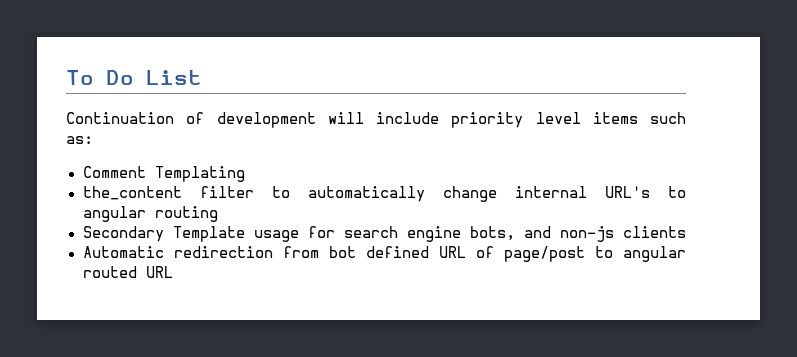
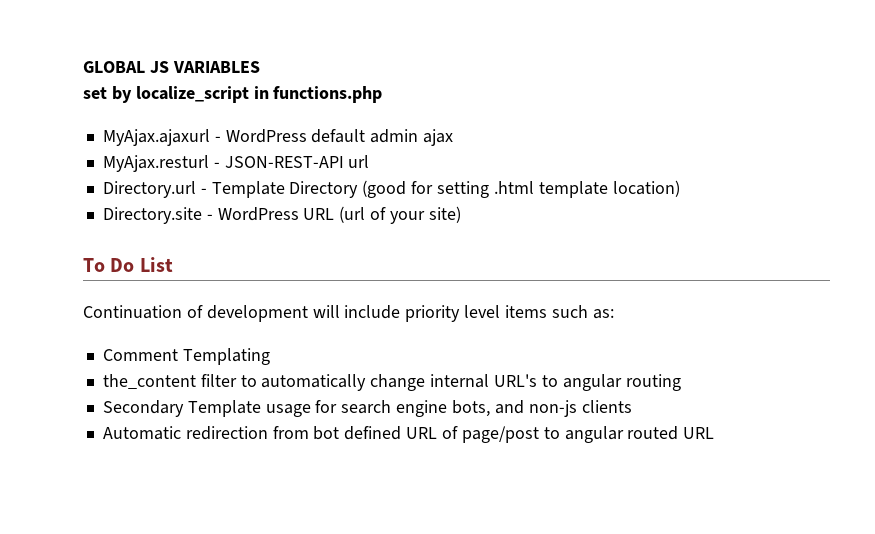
+ GLOBAL JS VARIABLES
+ set by localize_script in functions.php
+ MyAjax.ajaxurl - WordPress default admin ajax
+ MyAjax.resturl - JSON-REST-API url
+ Directory.url - Template Directory (good for setting .html template location)
+ Directory.site - WordPress URL (url of your site)

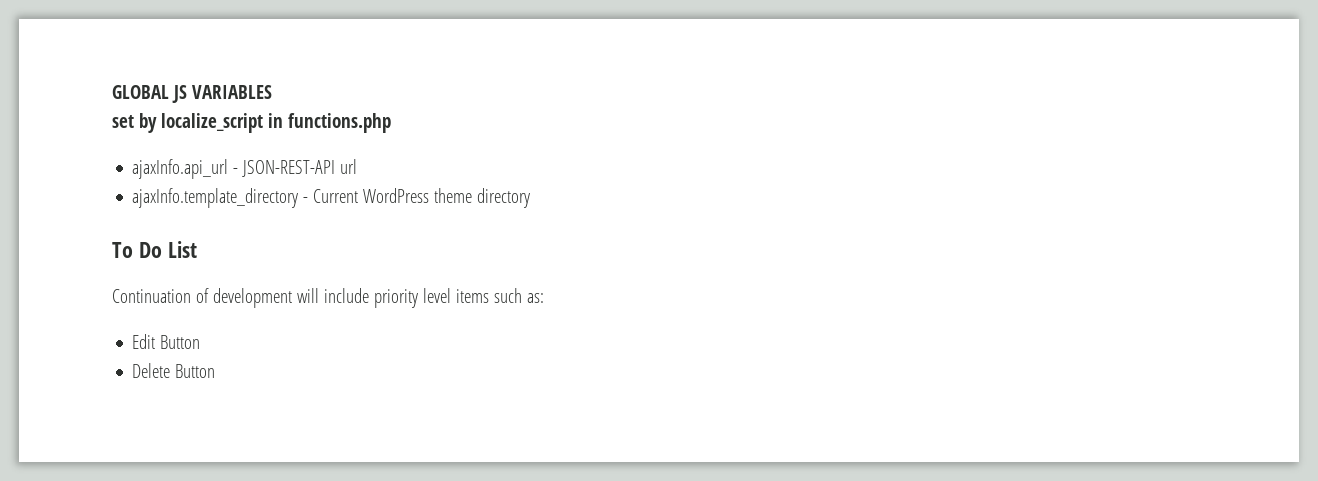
- MyAjax.ajaxurl - WordPress default admin ajax
- MyAjax.resturl - JSON-REST-API url
- Directory.url - Template Directory (good for setting .html template location)
- Directory.site - WordPress URL (url of your site)
+ ajaxInfo.api_url - JSON-REST-API url
+ ajaxInfo.template_directory - Current WordPress theme directory
- Comment Templating
- the_content filter to automatically change internal URL's to angular routing
- Secondary Template usage for search engine bots, and non-js clients
- Automatic redirection from bot defined URL of page/post to angular routed URL
+ Edit Button
+ Delete Button

